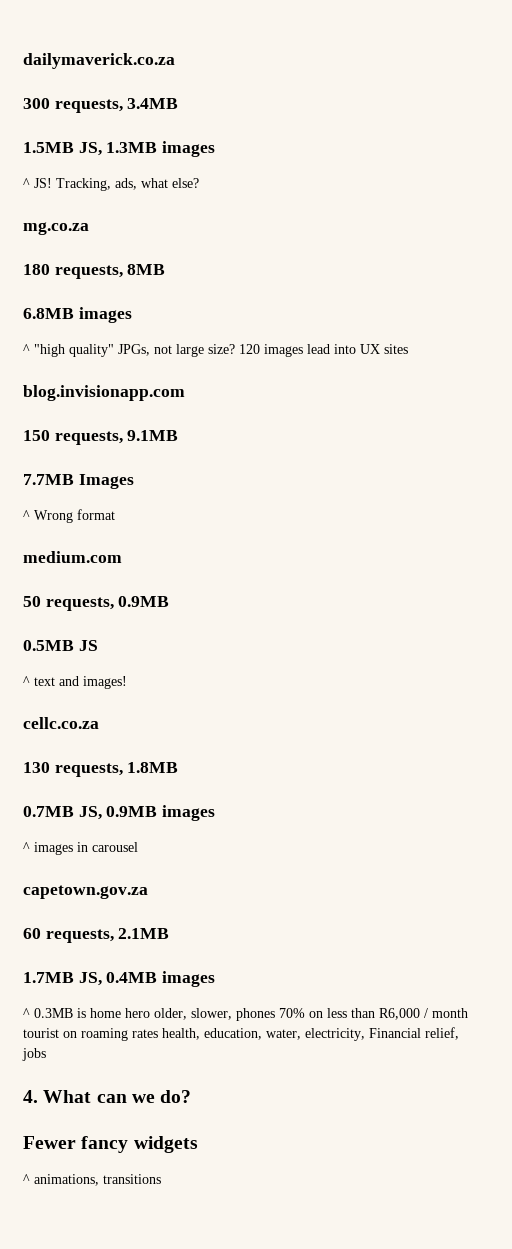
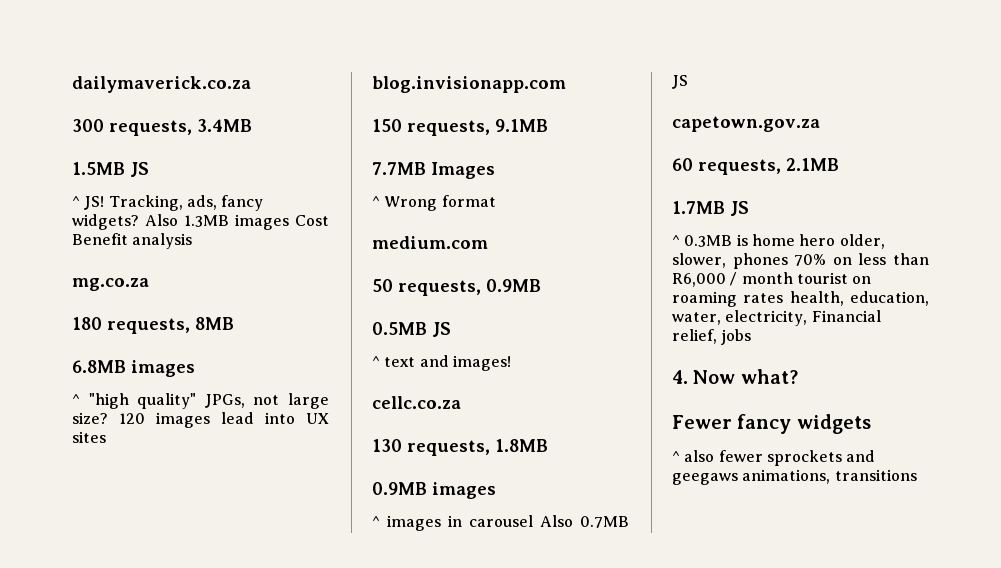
- 1.5MB JS, 1.3MB images
+ 1.5MB JS
- Tracking, ads, what else?
+ Tracking, ads, fancy widgets? Also 1.3MB images Cost Benefit analysis
- 0.7MB JS, 0.9MB images
+ 0.9MB images
- ^ images in carousel
+ ^ images in carousel Also 0.7MB JS
- 1.7MB JS, 0.4MB images
+ 1.7MB JS
- 4. What can we do?
+ 4. Now what?
- ^ animations, transitions
+ ^ also fewer sprockets and geegaws animations, transitions

